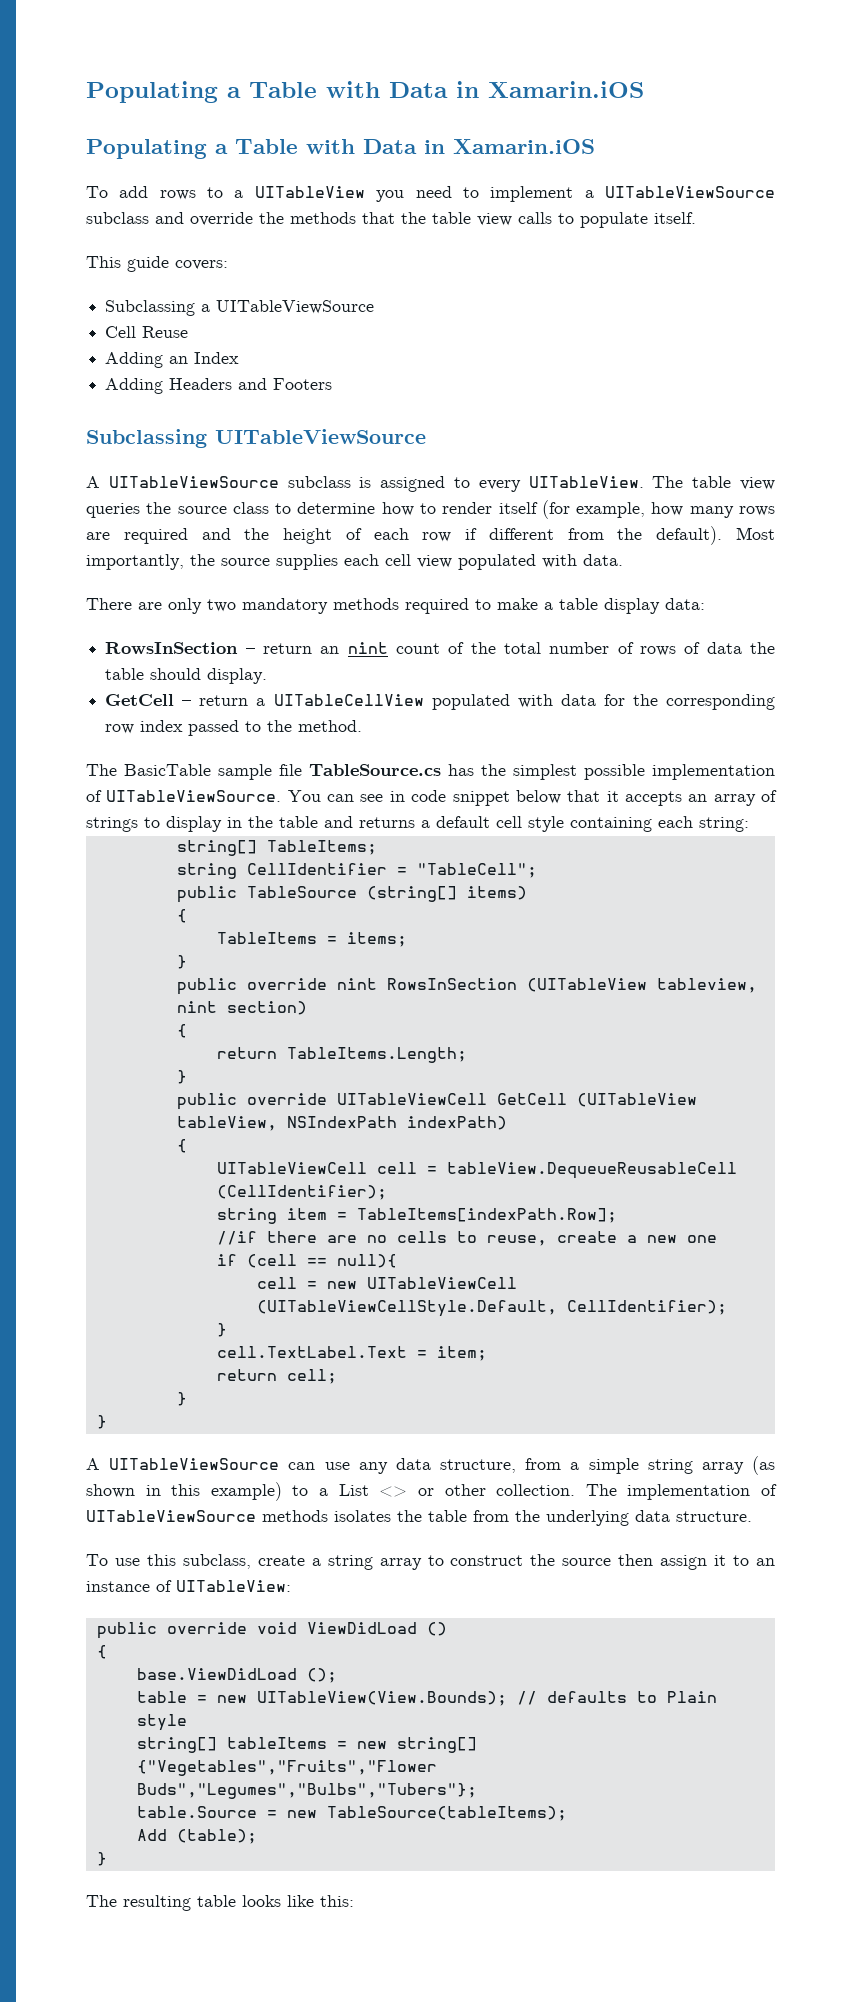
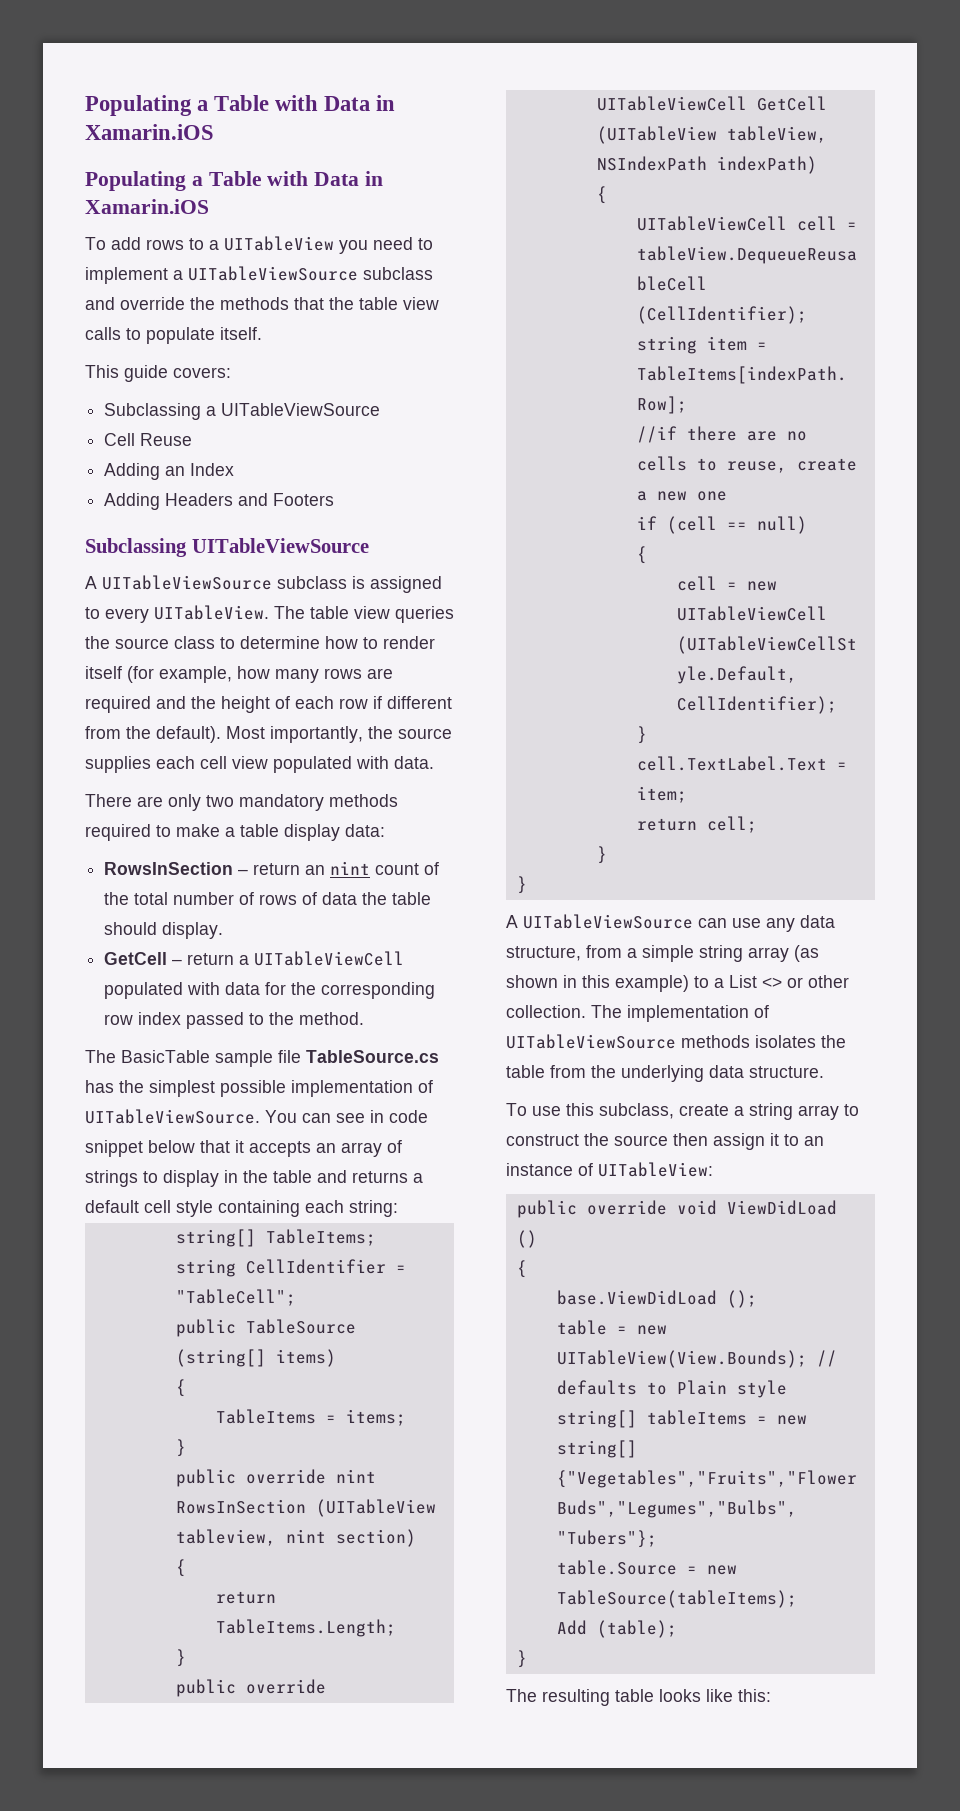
- GetCell – return a UITableCellView populated with data for the corresponding row index passed to the method.
+ GetCell – return a UITableViewCell populated with data for the corresponding row index passed to the method.
- if (cell == null){
+ if (cell == null)
+ {

